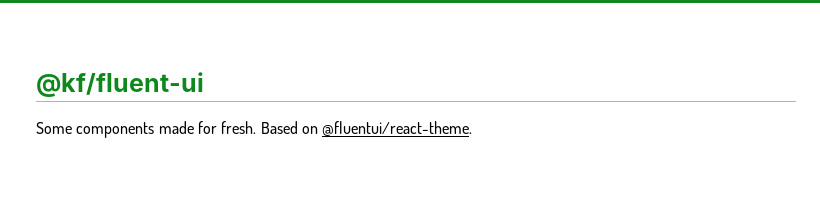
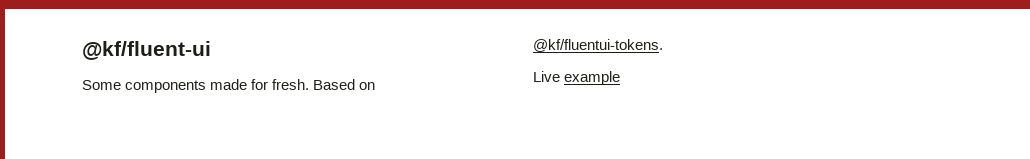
- Based on @fluentui/react-theme.
+ Based on @kf/fluentui-tokens.
+ Live example

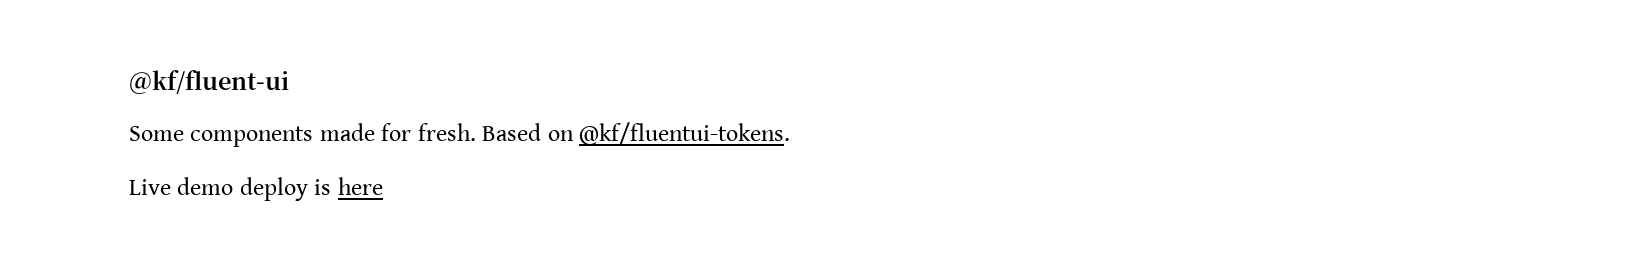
- Live example
+ Live demo deploy is here

